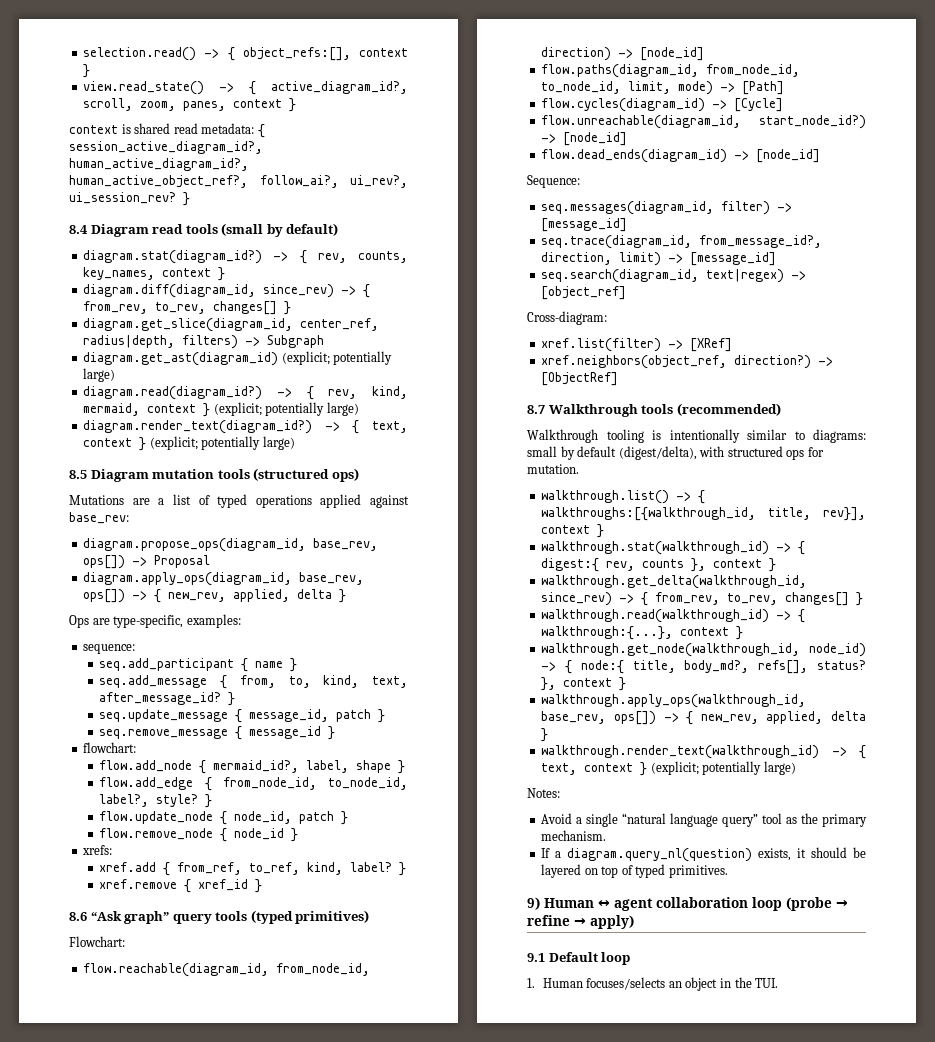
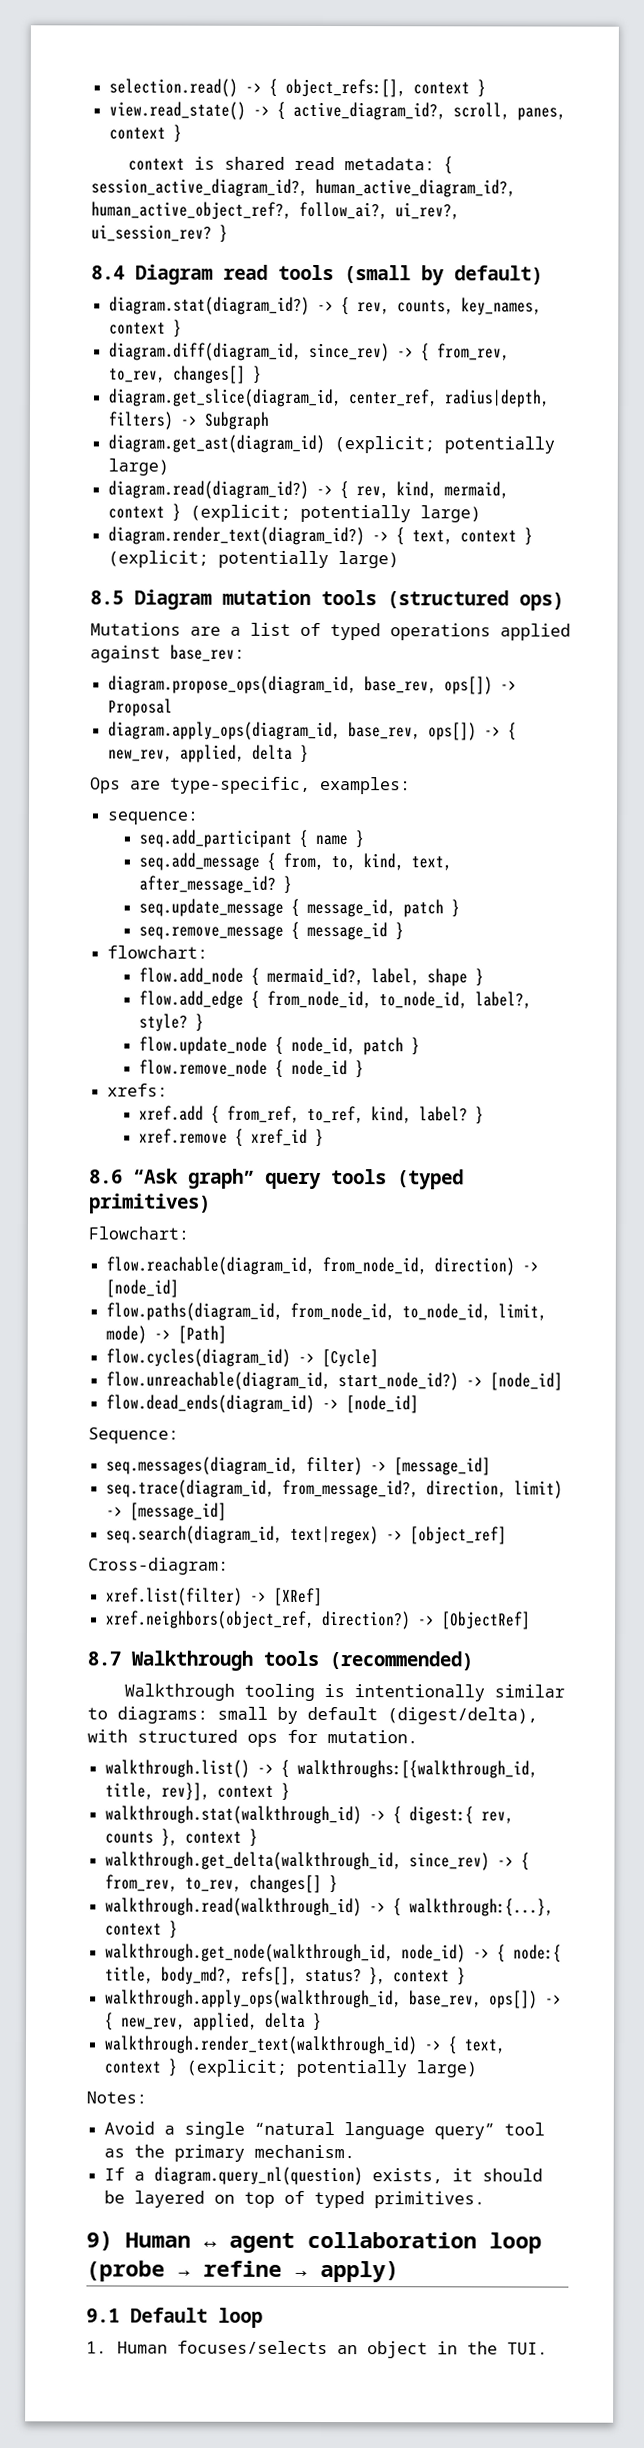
- view.read_state() -> { active_diagram_id?, scroll, zoom, panes, context }
+ view.read_state() -> { active_diagram_id?, scroll, panes, context }

